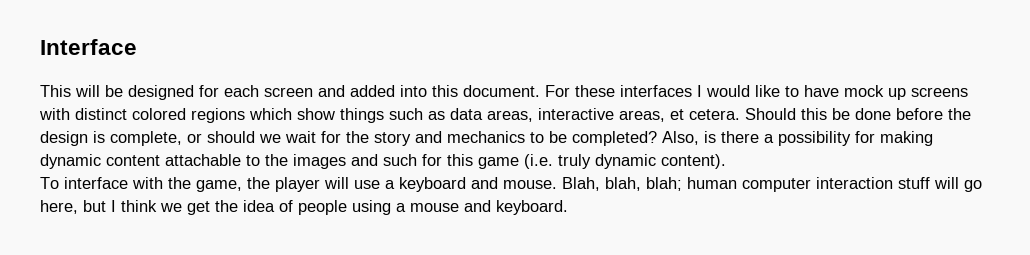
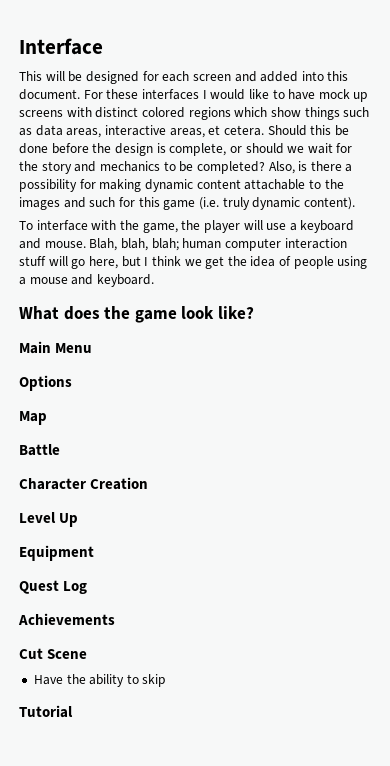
+ What does the game look like?
+ Main Menu
+ Options
+ Map
+ Battle
+ Character Creation
+ Level Up
+ Equipment
+ Quest Log
+ Achievements
+ Cut Scene
+ Have the ability to skip
+ Tutorial

